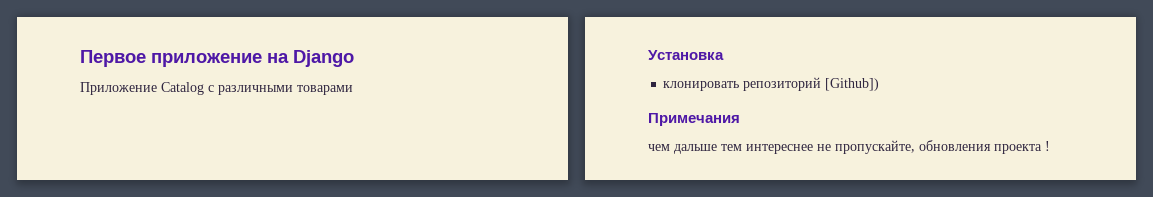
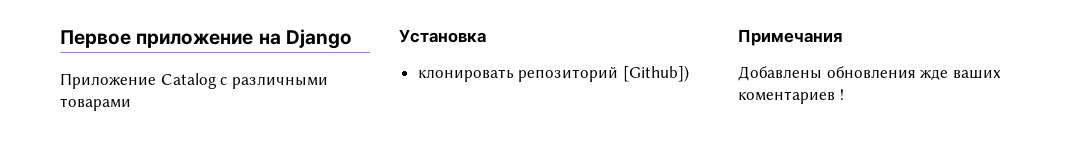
- чем дальше тем интереснее не пропускайте, обновления проекта !
+ Добавлены обновления жде ваших коментариев !

